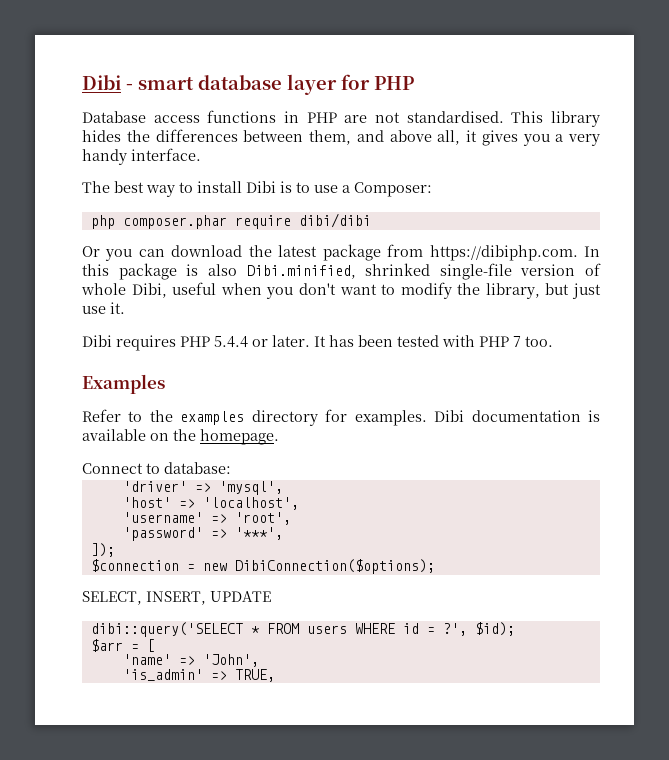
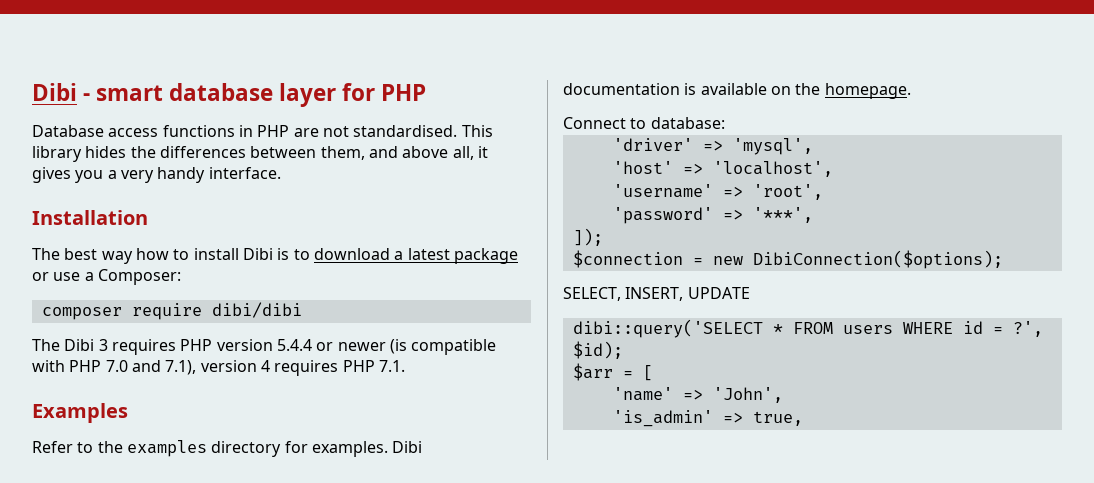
+ Installation
- The best way to install Dibi is to use a Composer:
+ The best way how to install Dibi is to download a latest package or use a Composer:
- php composer.phar require dibi/dibi
+ composer require dibi/dibi
- Or you can download the latest package from https://dibiphp.com. In this package is also Dibi.minified, shrinked single-file version of whole Dibi, useful when you don't want to modify the library, but just use it.
- Dibi requires PHP 5.4.4 or later. It has been tested with PHP 7 too.
+ The Dibi 3 requires PHP version 5.4.4 or newer (is compatible with PHP 7.0 and 7.1), version 4 requires PHP 7.1.
- 'is_admin' => TRUE,
+ 'is_admin' => true,

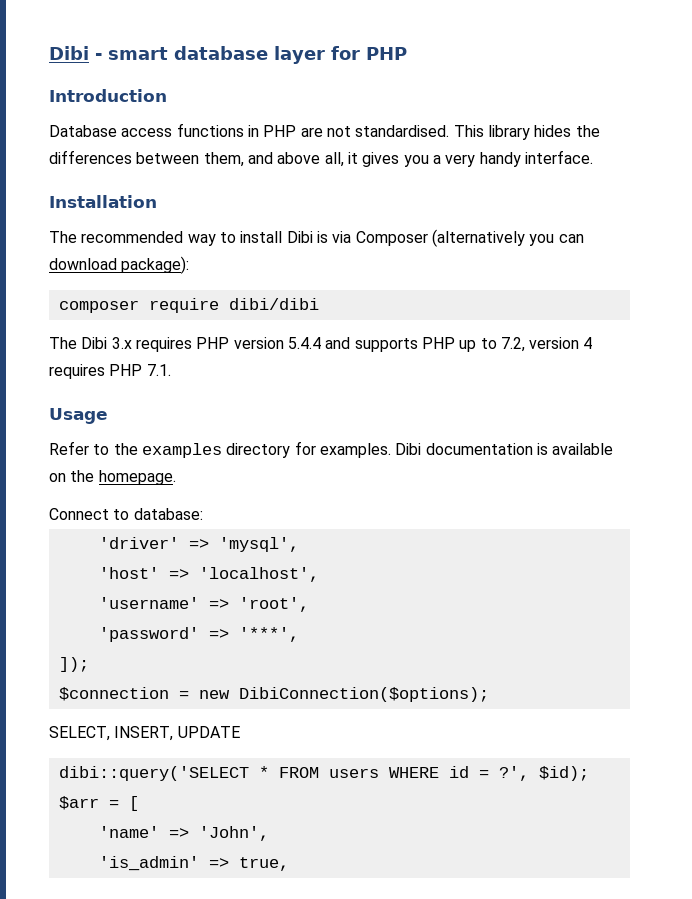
+ Introduction
- The best way how to install Dibi is to download a latest package or use a Composer:
+ The recommended way to install Dibi is via Composer (alternatively you can download package):
- The Dibi 3 requires PHP version 5.4.4 or newer (is compatible with PHP 7.0 and 7.1), version 4 requires PHP 7.1.
+ The Dibi 3.x requires PHP version 5.4.4 and supports PHP up to 7.2, version 4 requires PHP 7.1.
- Examples
+ Usage

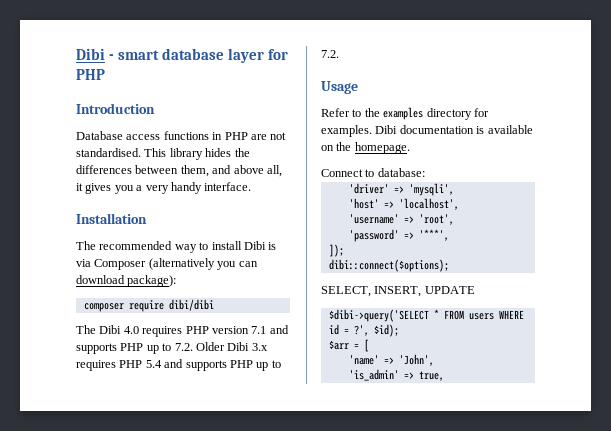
- The Dibi 3.x requires PHP version 5.4.4 and supports PHP up to 7.2, version 4 requires PHP 7.1.
+ The Dibi 4.0 requires PHP version 7.1 and supports PHP up to 7.2. Older Dibi 3.x requires PHP 5.4 and supports PHP up to 7.2.
- 'driver' => 'mysql',
+ 'driver' => 'mysqli',
- $connection = new DibiConnection($options);
+ dibi::connect($options);
- dibi::query('SELECT * FROM users WHERE id = ?', $id);
+ $dibi->query('SELECT * FROM users WHERE id = ?', $id);

